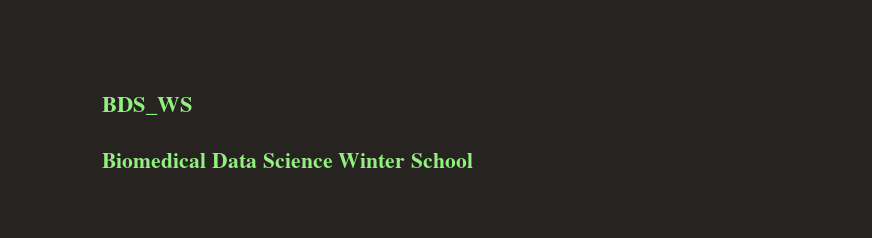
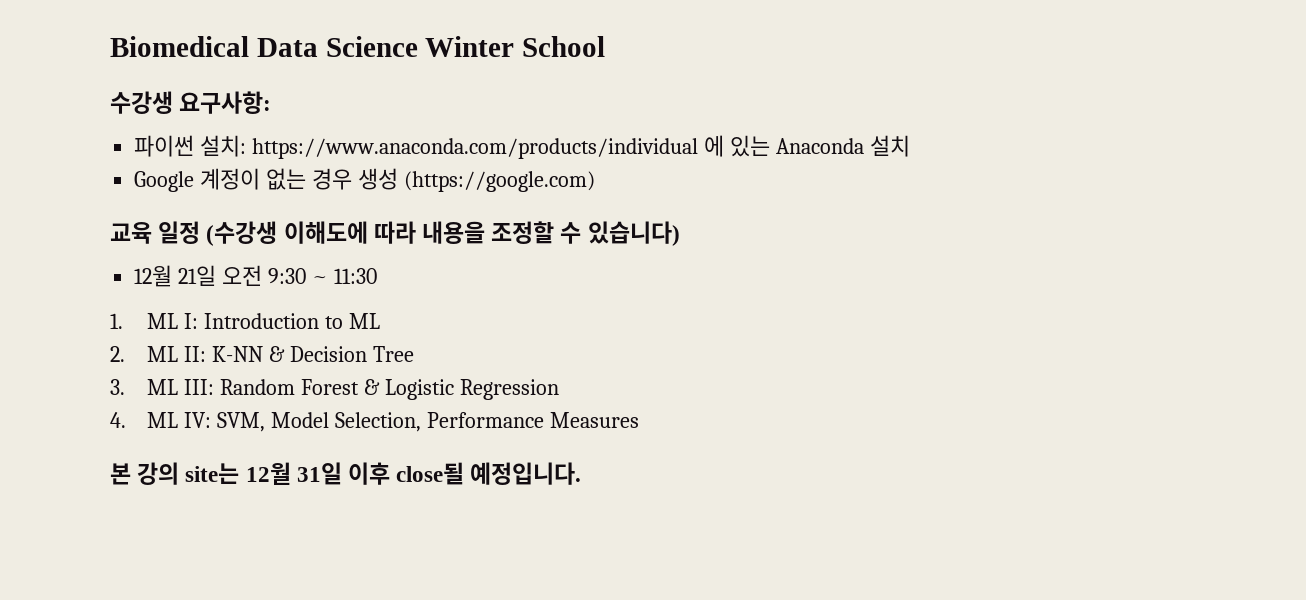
- BDS_WS
+ 수강생 요구사항:
+ 파이썬 설치: https://www.anaconda.com/products/individual 에 있는 Anaconda 설치
+ Google 계정이 없는 경우 생성 (https://google.com)
+ 교육 일정 (수강생 이해도에 따라 내용을 조정할 수 있습니다)
+ 12월 21일 오전 9:30 ~ 11:30
+ 1. ML I: Introduction to ML
+ 2. ML II: K-NN & Decision Tree
+ 3. ML III: Random Forest & Logistic Regression
+ 4. ML IV: SVM, Model Selection, Performance Measures
+ 본 강의 site는 12월 31일 이후 close될 예정입니다.

